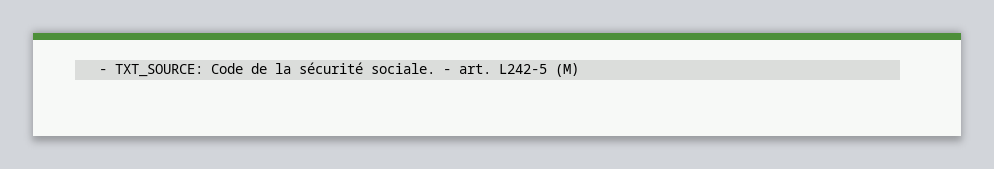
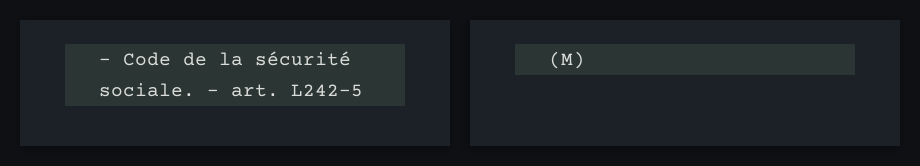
- - TXT_SOURCE: Code de la sécurité sociale.
+ - Code de la sécurité sociale.

